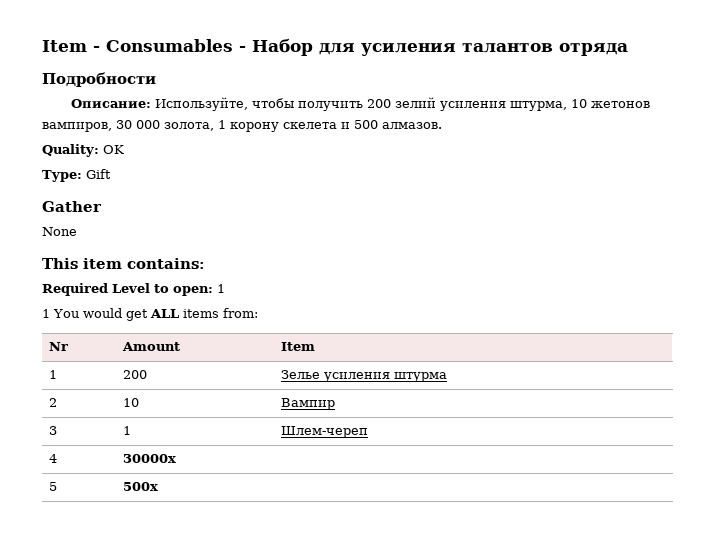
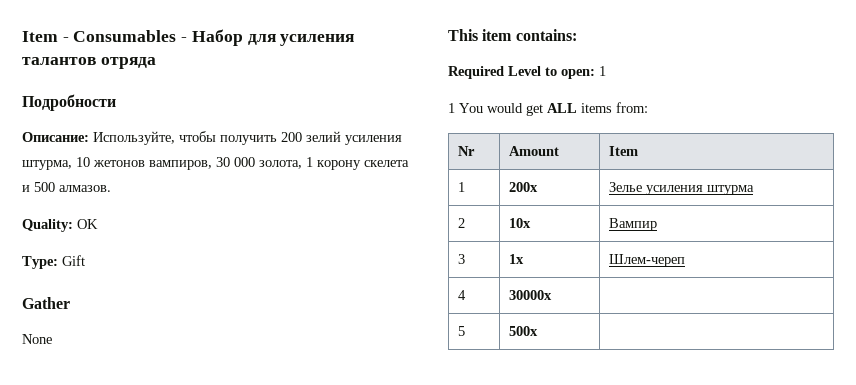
- 1 | 200 | Зелье усиления штурма
+ 1 | 200x | Зелье усиления штурма
- 2 | 10 | Вампир
+ 2 | 10x | Вампир
- 3 | 1 | Шлем-череп
+ 3 | 1x | Шлем-череп

